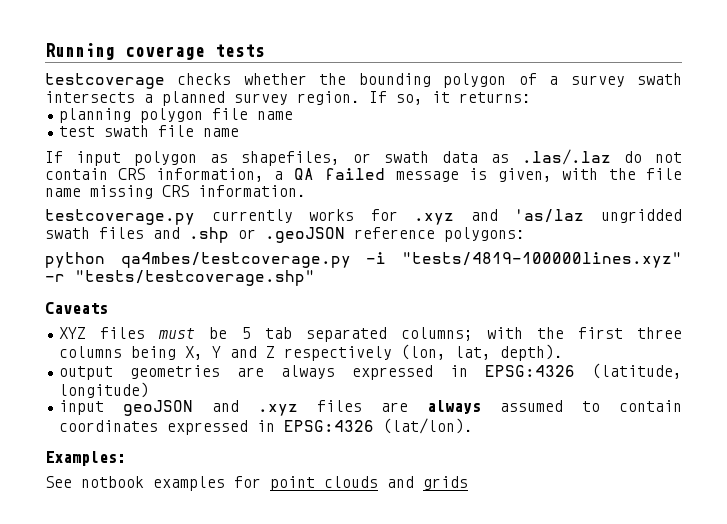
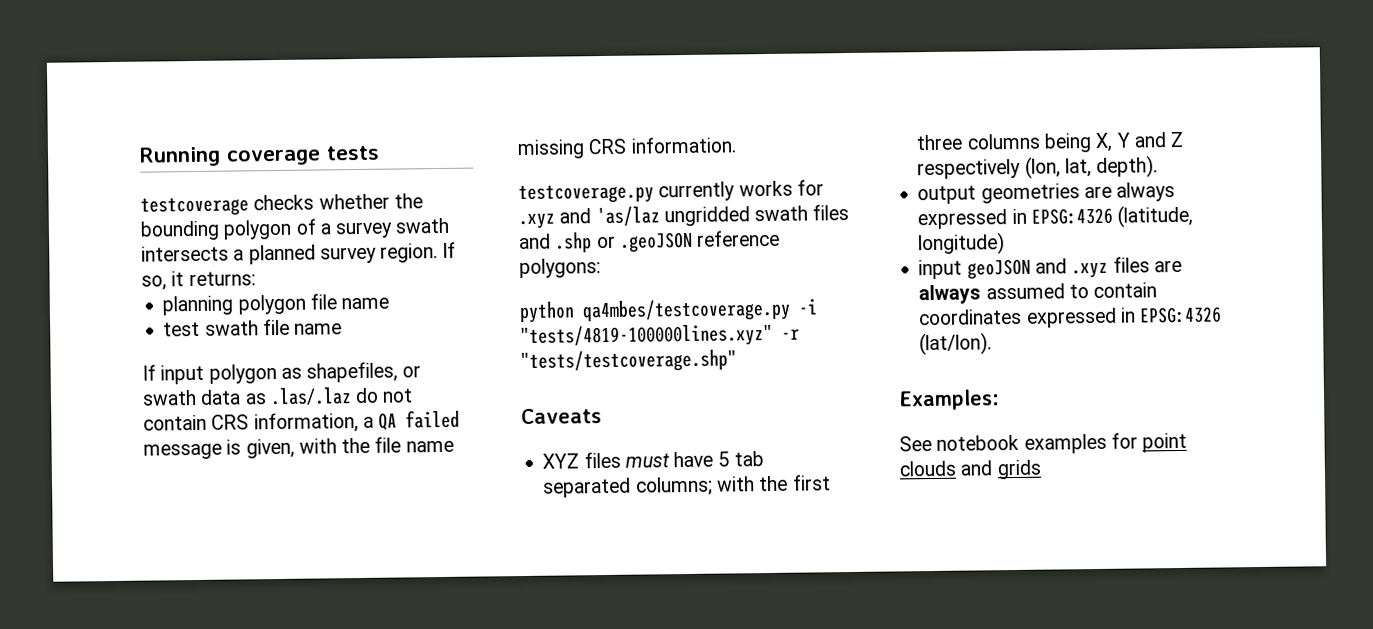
- XYZ files must be 5 tab separated columns; with the first three columns being X, Y and Z respectively (lon, lat, depth).
+ XYZ files must have 5 tab separated columns; with the first three columns being X, Y and Z respectively (lon, lat, depth).
- See notbook examples for point clouds and grids
+ See notebook examples for point clouds and grids

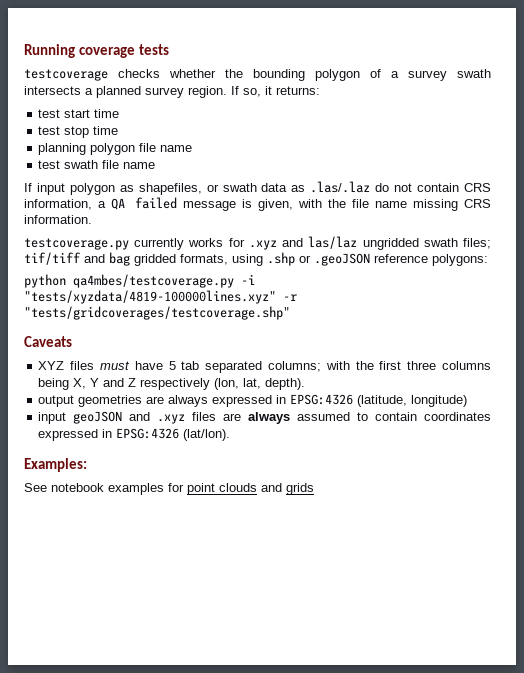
+ test start time
+ test stop time
- testcoverage.py currently works for .xyz and 'as/laz ungridded swath files and .shp or .geoJSON reference polygons:
+ testcoverage.py currently works for .xyz and las/laz ungridded swath files; tif/tiff and bag gridded formats, using .shp or .geoJSON reference polygons:
- python qa4mbes/testcoverage.py -i "tests/4819-100000lines.xyz" -r "tests/testcoverage.shp"
+ python qa4mbes/testcoverage.py -i "tests/xyzdata/4819-100000lines.xyz" -r "tests/gridcoverages/testcoverage.shp"

